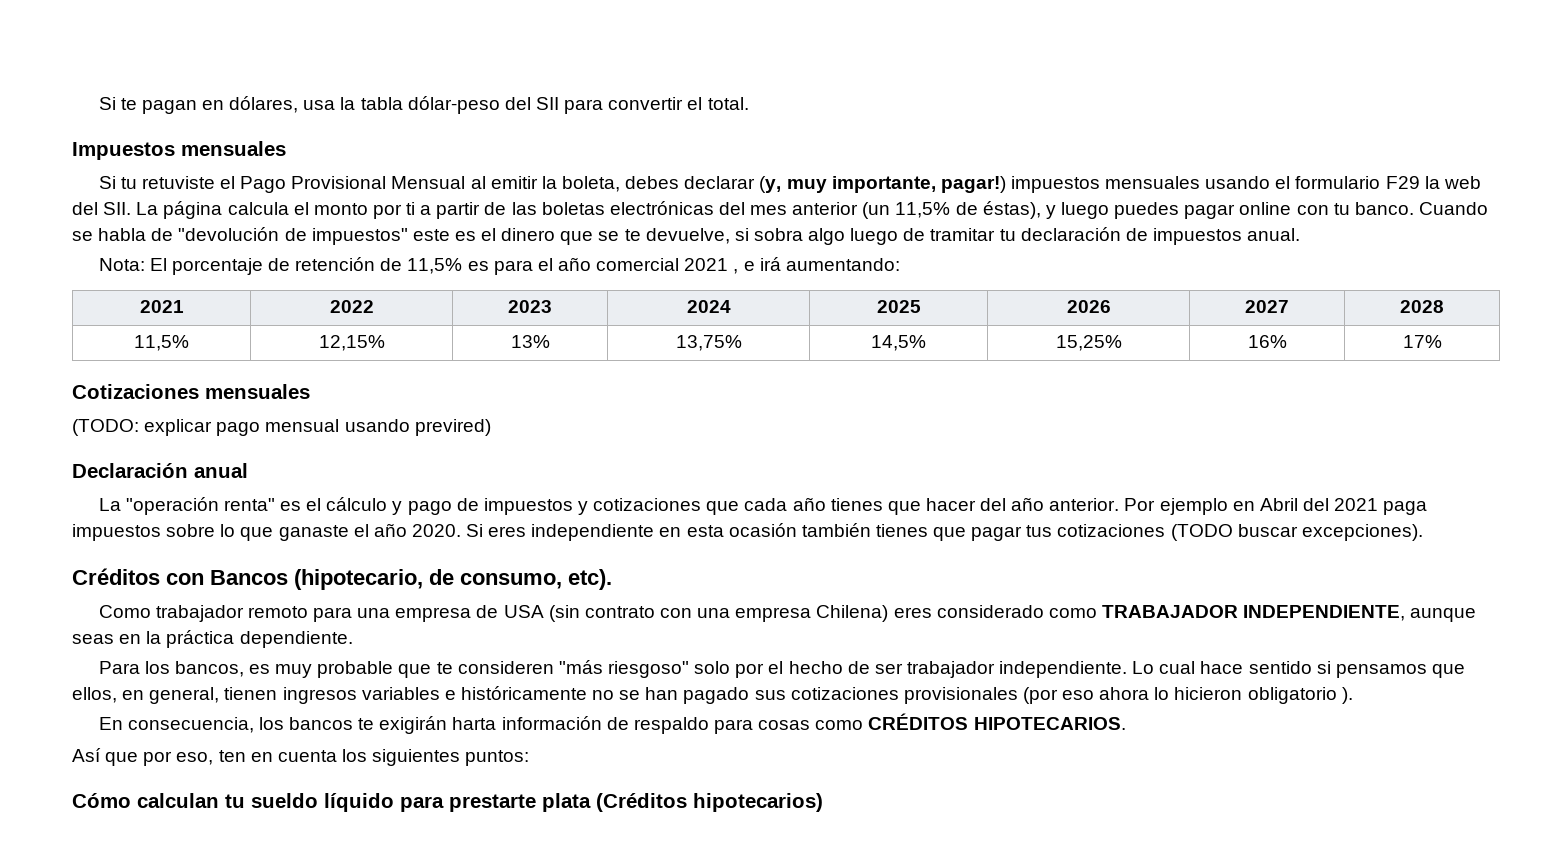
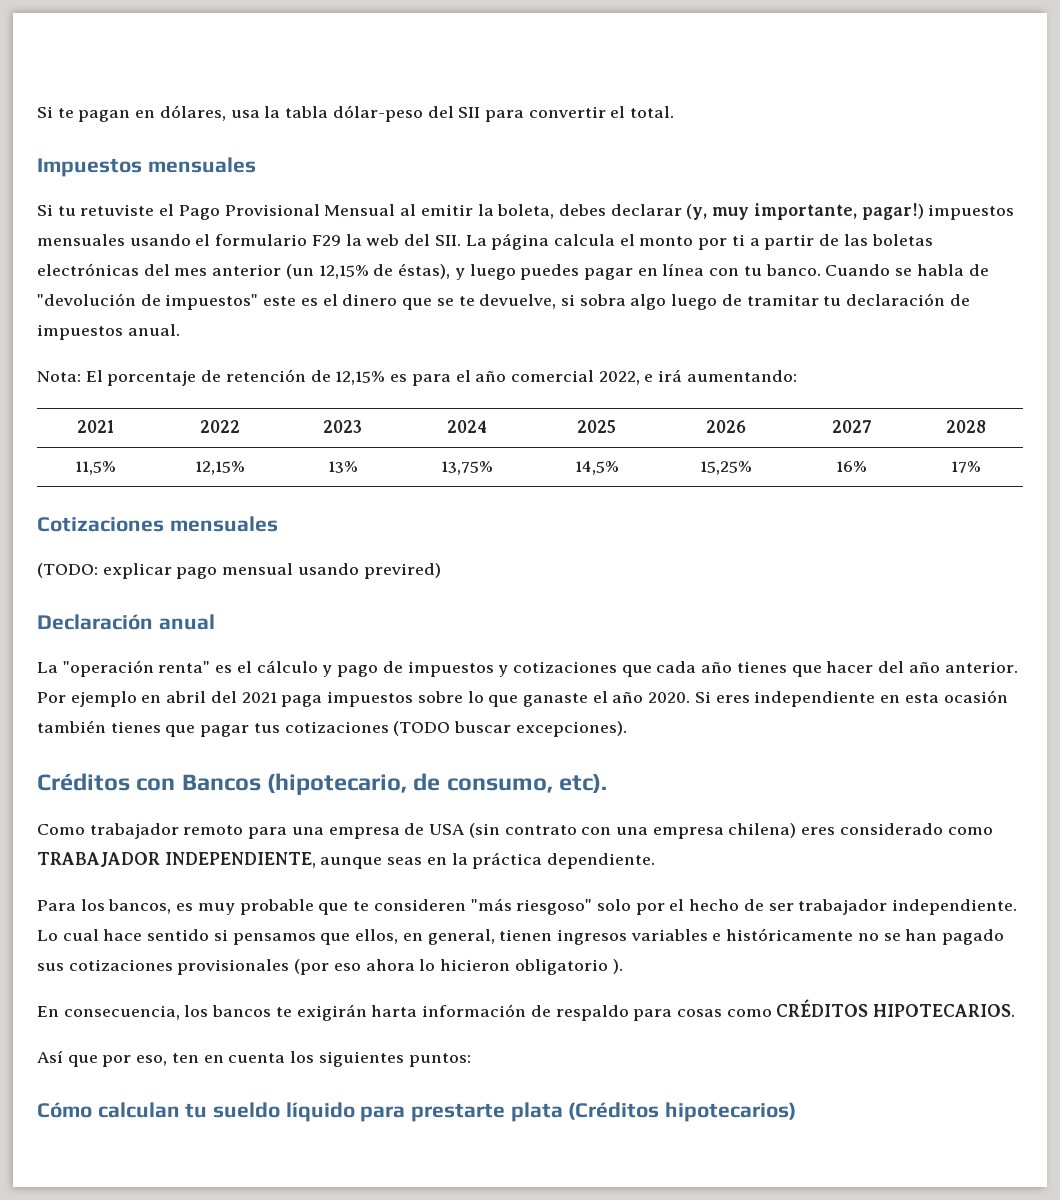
- Si tu retuviste el Pago Provisional Mensual al emitir la boleta, debes declarar (y, muy importante, pagar!) impuestos mensuales usando el formulario F29 la web del SII. La página calcula el monto por ti a partir de las boletas electrónicas del mes anterior (un 11,5% de éstas), y luego puedes pagar online con tu banco.
+ Si tu retuviste el Pago Provisional Mensual al emitir la boleta, debes declarar (y, muy importante, pagar!) impuestos mensuales usando el formulario F29 la web del SII. La página calcula el monto por ti a partir de las boletas electrónicas del mes anterior (un 12,15% de éstas), y luego puedes pagar en línea con tu banco.
- Nota: El porcentaje de retención de 11,5% es para el año comercial 2021 , e irá aumentando:
+ Nota: El porcentaje de retención de 12,15% es para el año comercial 2022, e irá aumentando:
- Por ejemplo en Abril del 2021 paga impuestos sobre lo que ganaste el año 2020.
+ Por ejemplo en abril del 2021 paga impuestos sobre lo que ganaste el año 2020.
- Como trabajador remoto para una empresa de USA (sin contrato con una empresa Chilena) eres considerado como TRABAJADOR INDEPENDIENTE, aunque seas en la práctica dependiente.
+ Como trabajador remoto para una empresa de USA (sin contrato con una empresa chilena) eres considerado como TRABAJADOR INDEPENDIENTE, aunque seas en la práctica dependiente.

